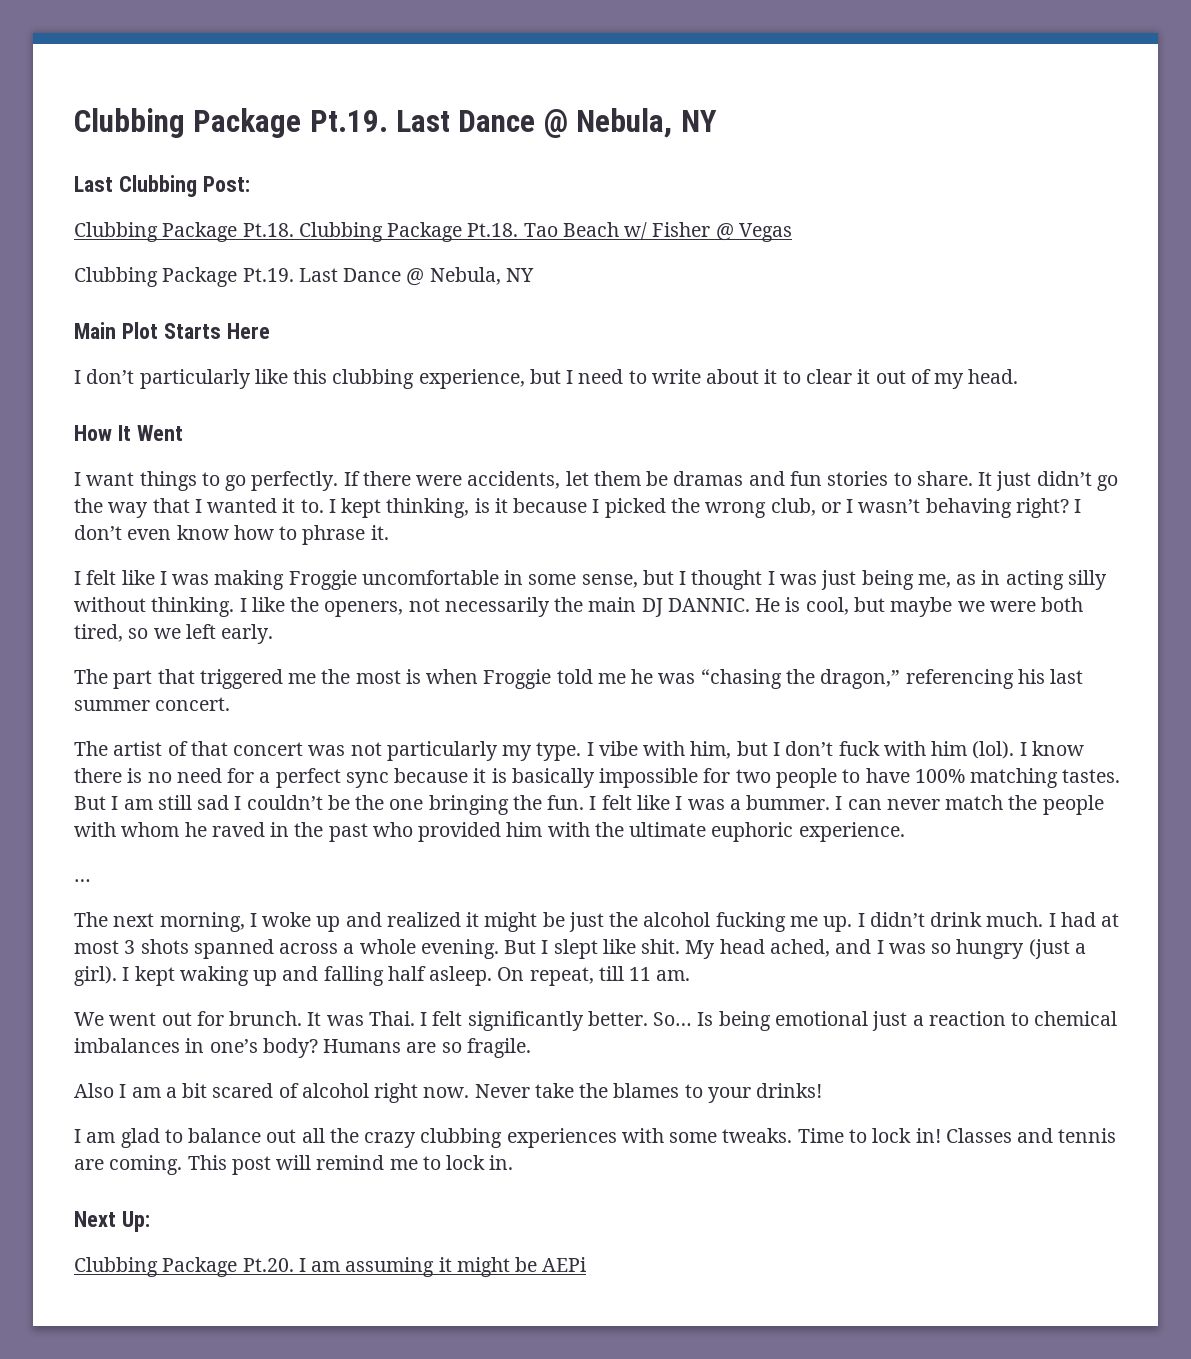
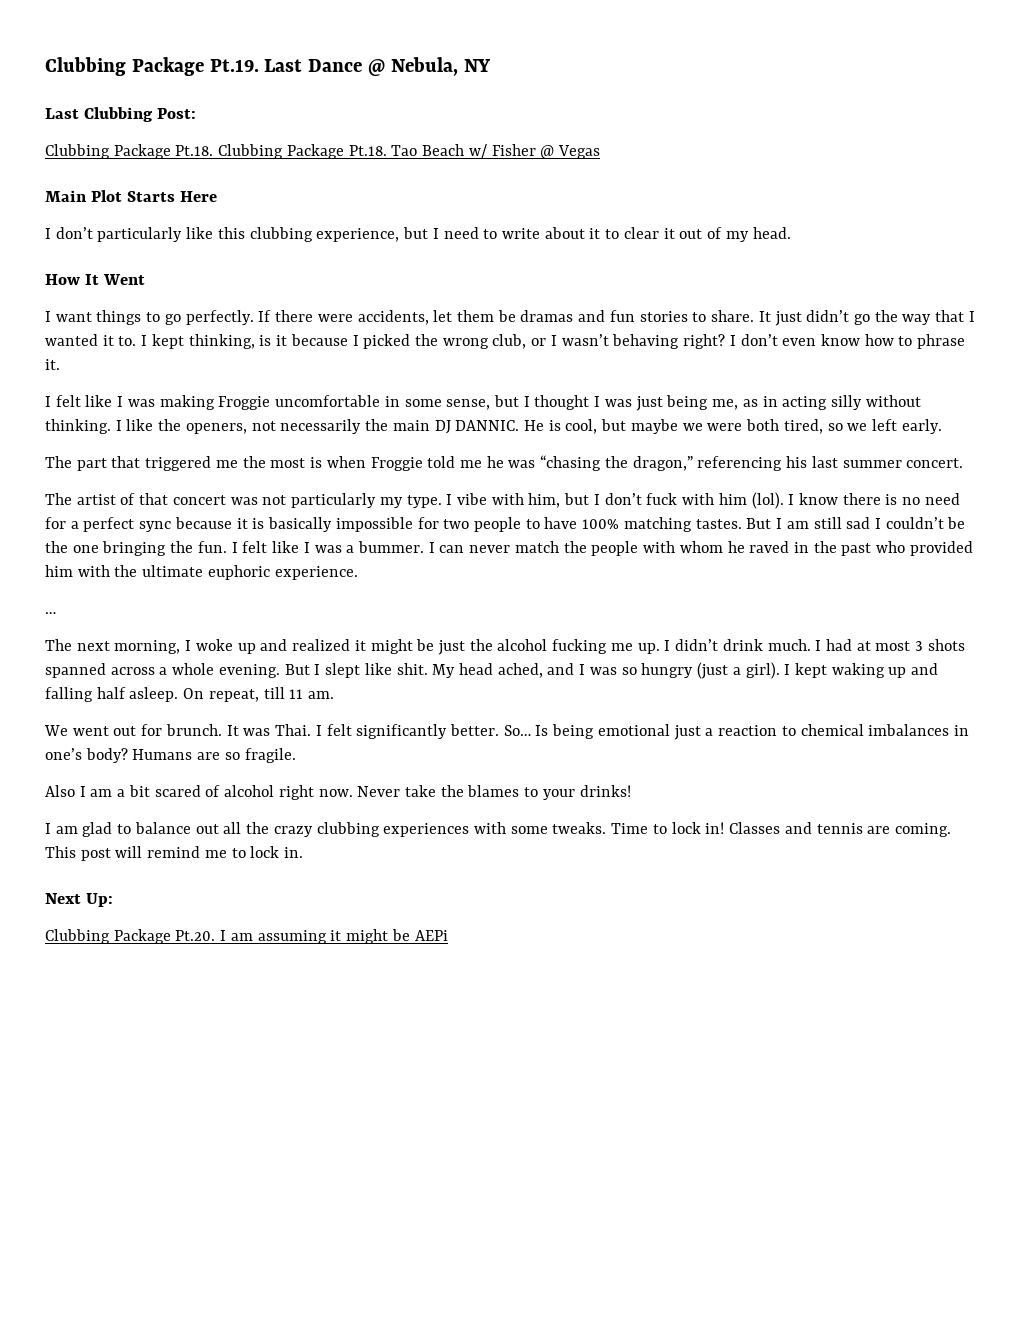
  Clubbing Package Pt.18. Clubbing Package Pt.18. Tao Beach w/ Fisher @ Vegas
- Clubbing Package Pt.19. Last Dance @ Nebula, NY

